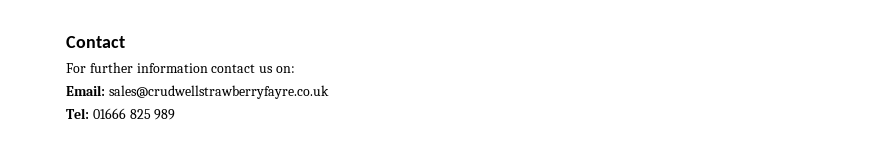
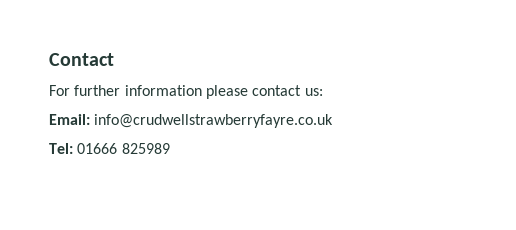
- For further information contact us on:
+ For further information please contact us:
- Email: sales@crudwellstrawberryfayre.co.uk
+ Email: info@crudwellstrawberryfayre.co.uk
- Tel: 01666 825 989
+ Tel: 01666 825989

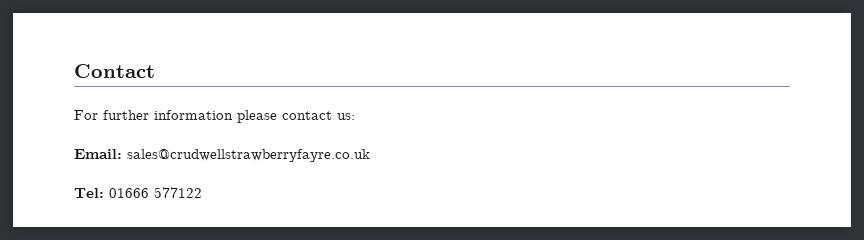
- Email: info@crudwellstrawberryfayre.co.uk
+ Email: sales@crudwellstrawberryfayre.co.uk
- Tel: 01666 825989
+ Tel: 01666 577122

